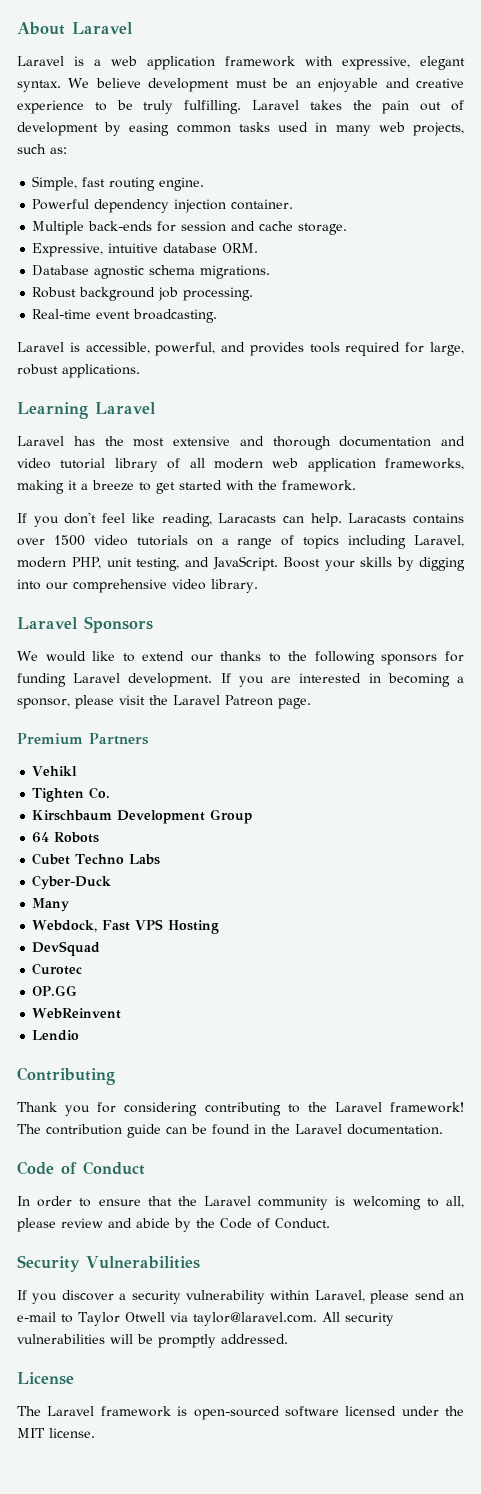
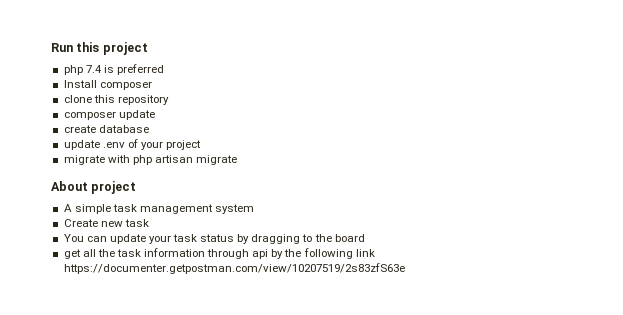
- About Laravel
- Laravel is a web application framework with expressive, elegant syntax. We believe development must be an enjoyable and creative experience to be truly fulfilling. Laravel takes the pain out of development by easing common tasks used in many web projects, such as:
- Simple, fast routing engine.
- Powerful dependency injection container.
- Multiple back-ends for session and cache storage.
- Expressive, intuitive database ORM.
- Database agnostic schema migrations.
- Robust background job processing.
- Real-time event broadcasting.
- Laravel is accessible, powerful, and provides tools required for large, robust applications.
- Learning Laravel
- Laravel has the most extensive and thorough documentation and video tutorial library of all modern web application frameworks, making it a breeze to get started with the framework.
- If you don't feel like reading, Laracasts can help. Laracasts contains over 1500 video tutorials on a range of topics including Laravel, modern PHP, unit testing, and JavaScript. Boost your skills by digging into our comprehensive video library.
- Laravel Sponsors
- We would like to extend our thanks to the following sponsors for funding Laravel development. If you are interested in becoming a sponsor, please visit the Laravel Patreon page.
- Premium Partners
- Vehikl
- Tighten Co.
- Kirschbaum Development Group
- 64 Robots
- Cubet Techno Labs
- Cyber-Duck
- Many
- Webdock, Fast VPS Hosting
- DevSquad
- Curotec
- OP.GG
- WebReinvent
- Lendio
- Contributing
- Thank you for considering contributing to the Laravel framework! The contribution guide can be found in the Laravel documentation.
- Code of Conduct
- In order to ensure that the Laravel community is welcoming to all, please review and abide by the Code of Conduct.
- Security Vulnerabilities
- If you discover a security vulnerability within Laravel, please send an e-mail to Taylor Otwell via taylor@laravel.com. All security vulnerabilities will be promptly addressed.
- License
- The Laravel framework is open-sourced software licensed under the MIT license.
+ Run this project
+ php 7.4 is preferred
+ Install composer
+ clone this repository
+ composer update
+ create database
+ update .env of your project
+ migrate with php artisan migrate
+ About project
+ A simple task management system
+ Create new task
+ You can update your task status by dragging to the board
+ get all the task information through api by the following link https://documenter.getpostman.com/view/10207519/2s83zfS63e

